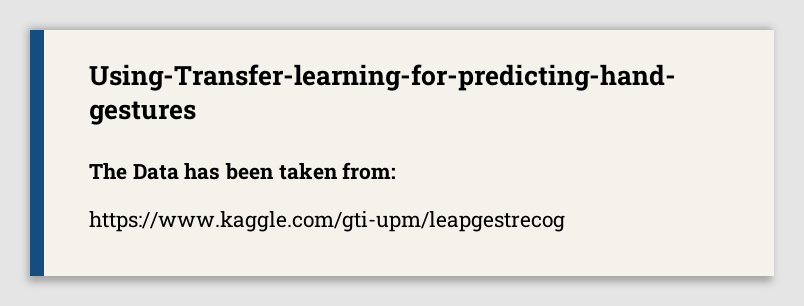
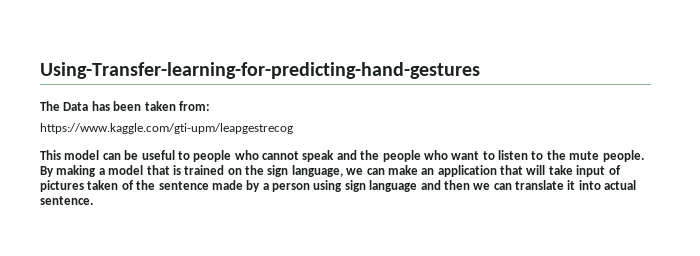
+ This model can be useful to people who cannot speak and the people who want to listen to the mute people. By making a model that is trained on the sign language, we can make an application that will take input of pictures taken of the sentence made by a person using sign language and then we can translate it into actual sentence.

